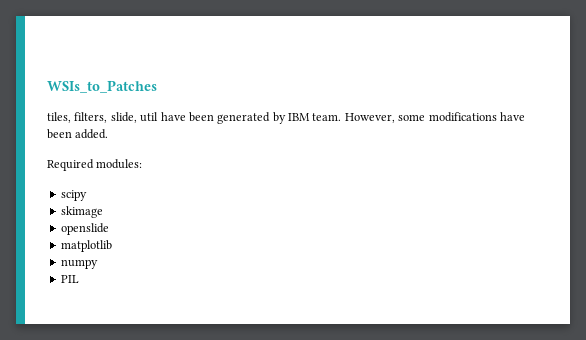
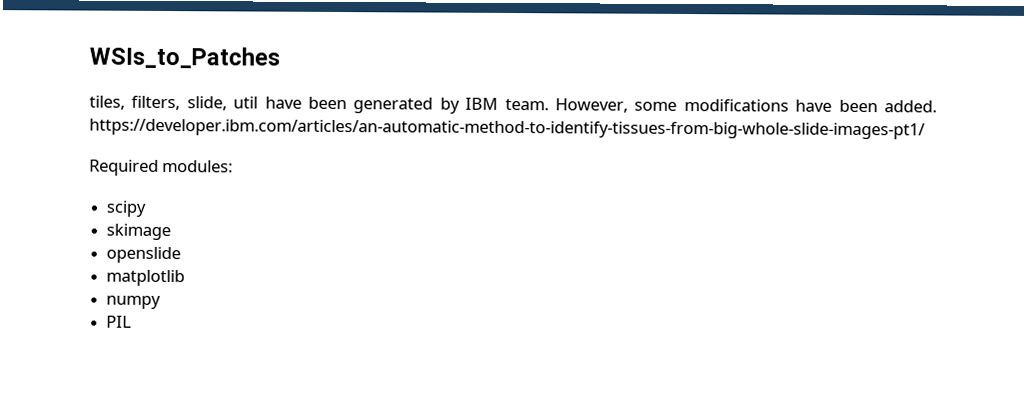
- However, some modifications have been added.
+ However, some modifications have been added. https://developer.ibm.com/articles/an-automatic-method-to-identify-tissues-from-big-whole-slide-images-pt1/

